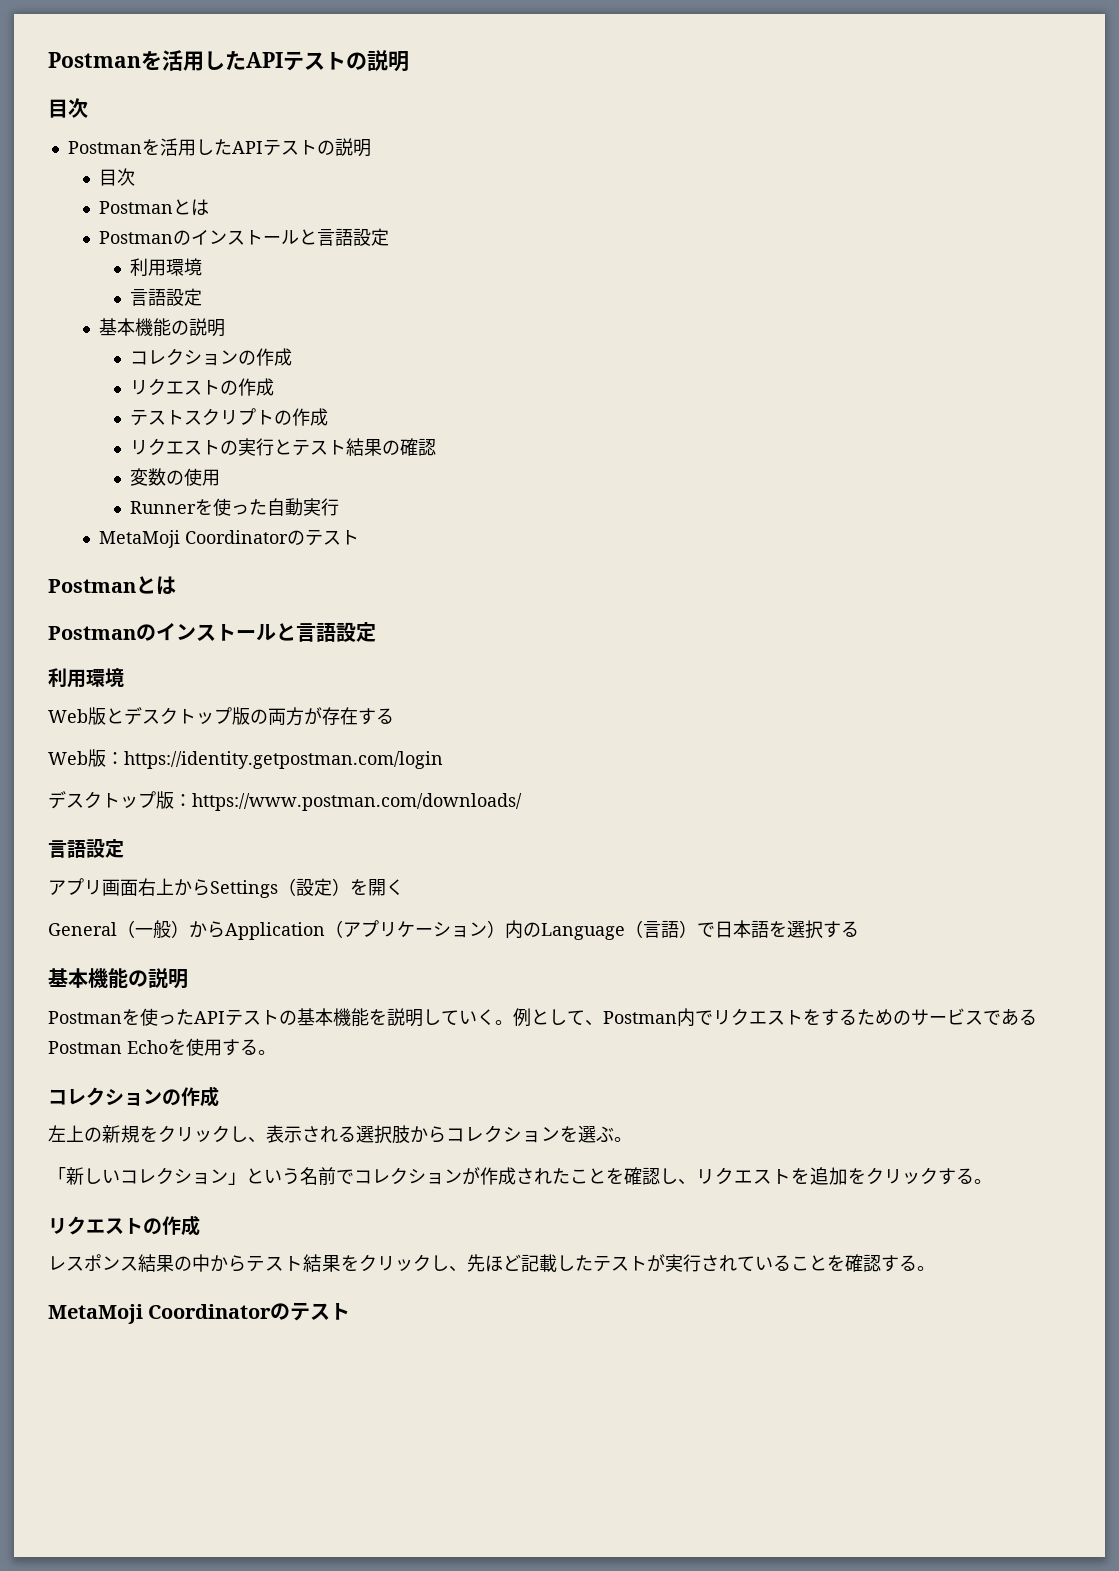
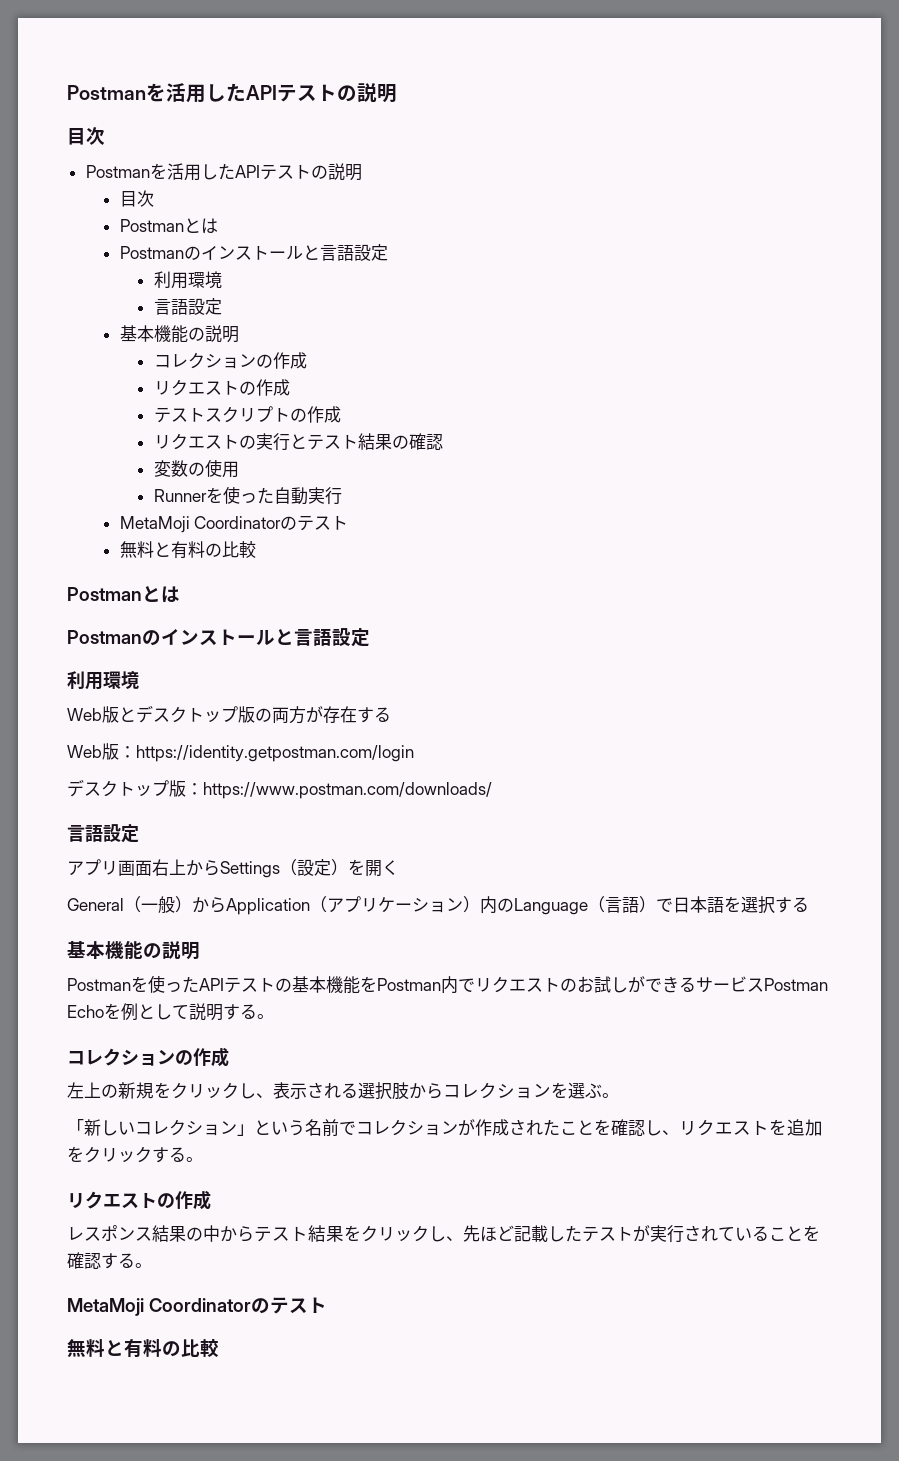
  Runnerを使った自動実行
  MetaMoji Coordinatorのテスト
+ 無料と有料の比較
- Postmanを使ったAPIテストの基本機能を説明していく。例として、Postman内でリクエストをするためのサービスであるPostman Echoを使用する。
+ Postmanを使ったAPIテストの基本機能をPostman内でリクエストのお試しができるサービスPostman Echoを例として説明する。
  レスポンス結果の中からテスト結果をクリックし、先ほど記載したテストが実行されていることを確認する。
  MetaMoji Coordinatorのテスト
+ 無料と有料の比較

